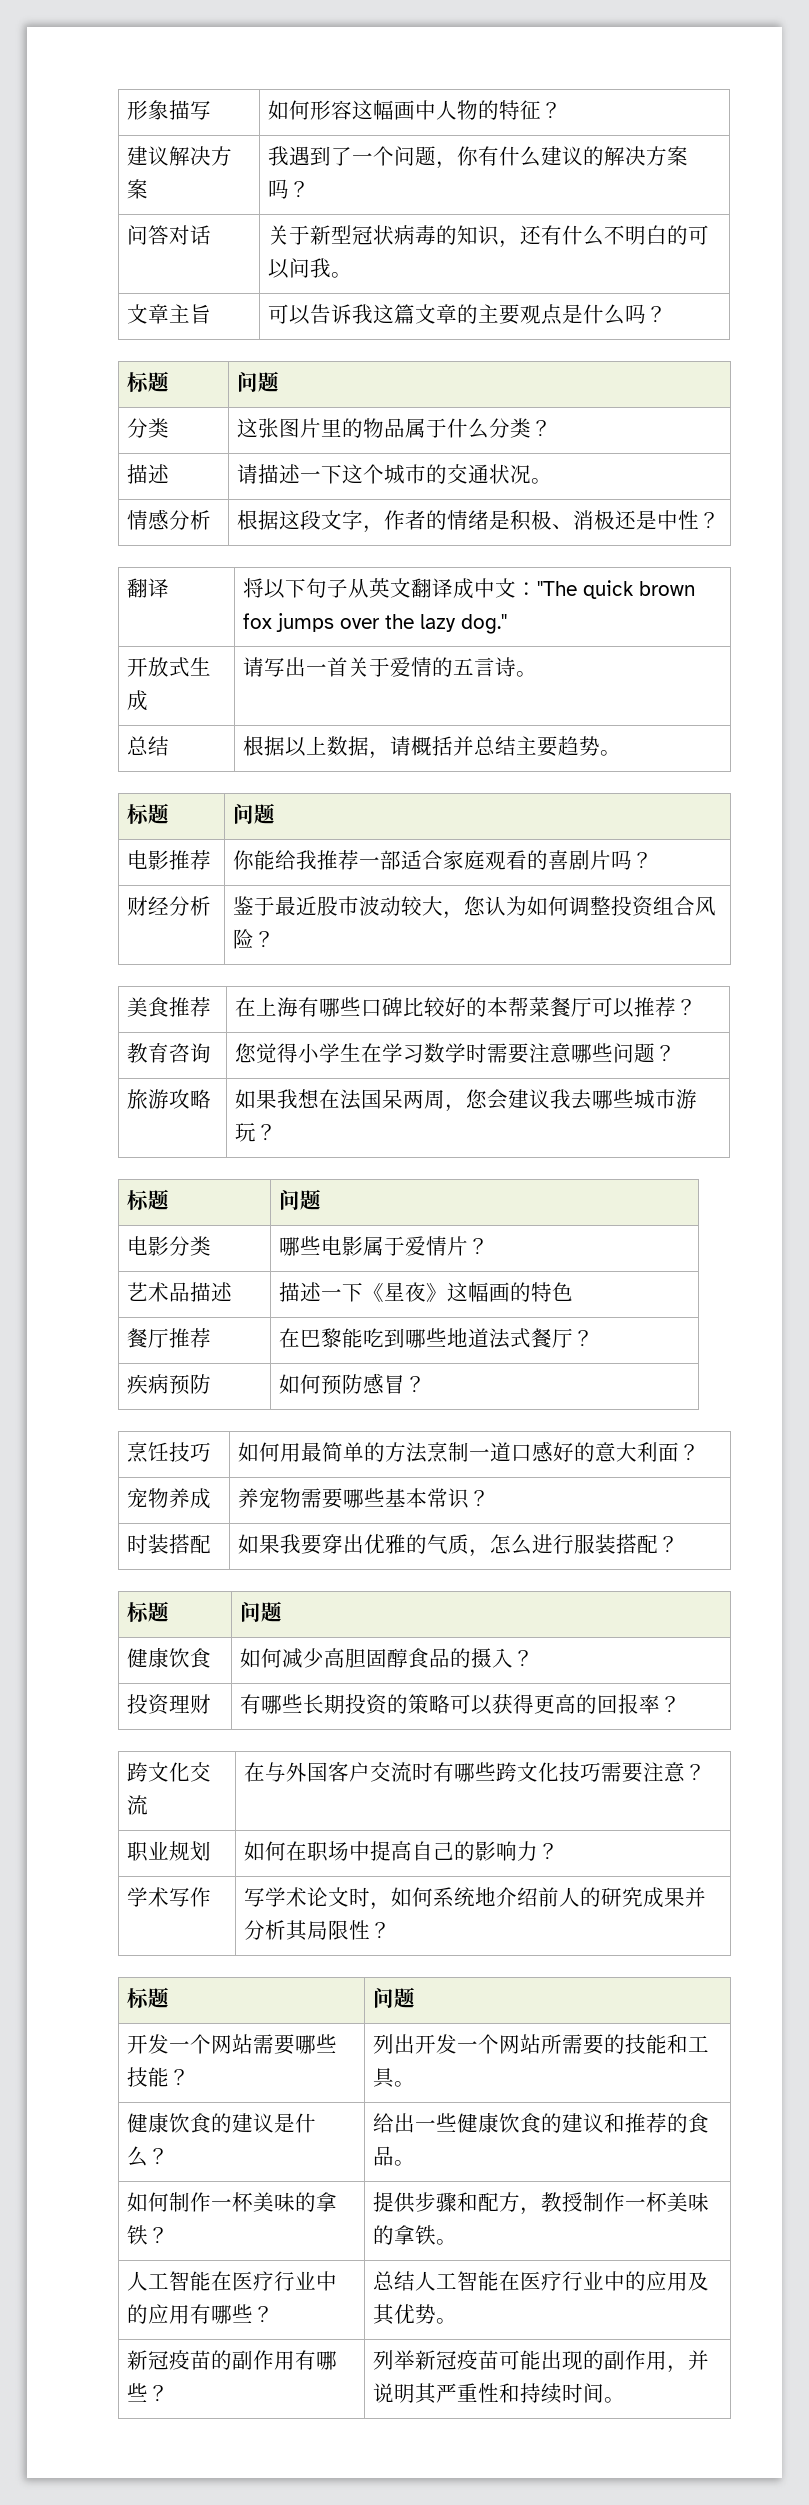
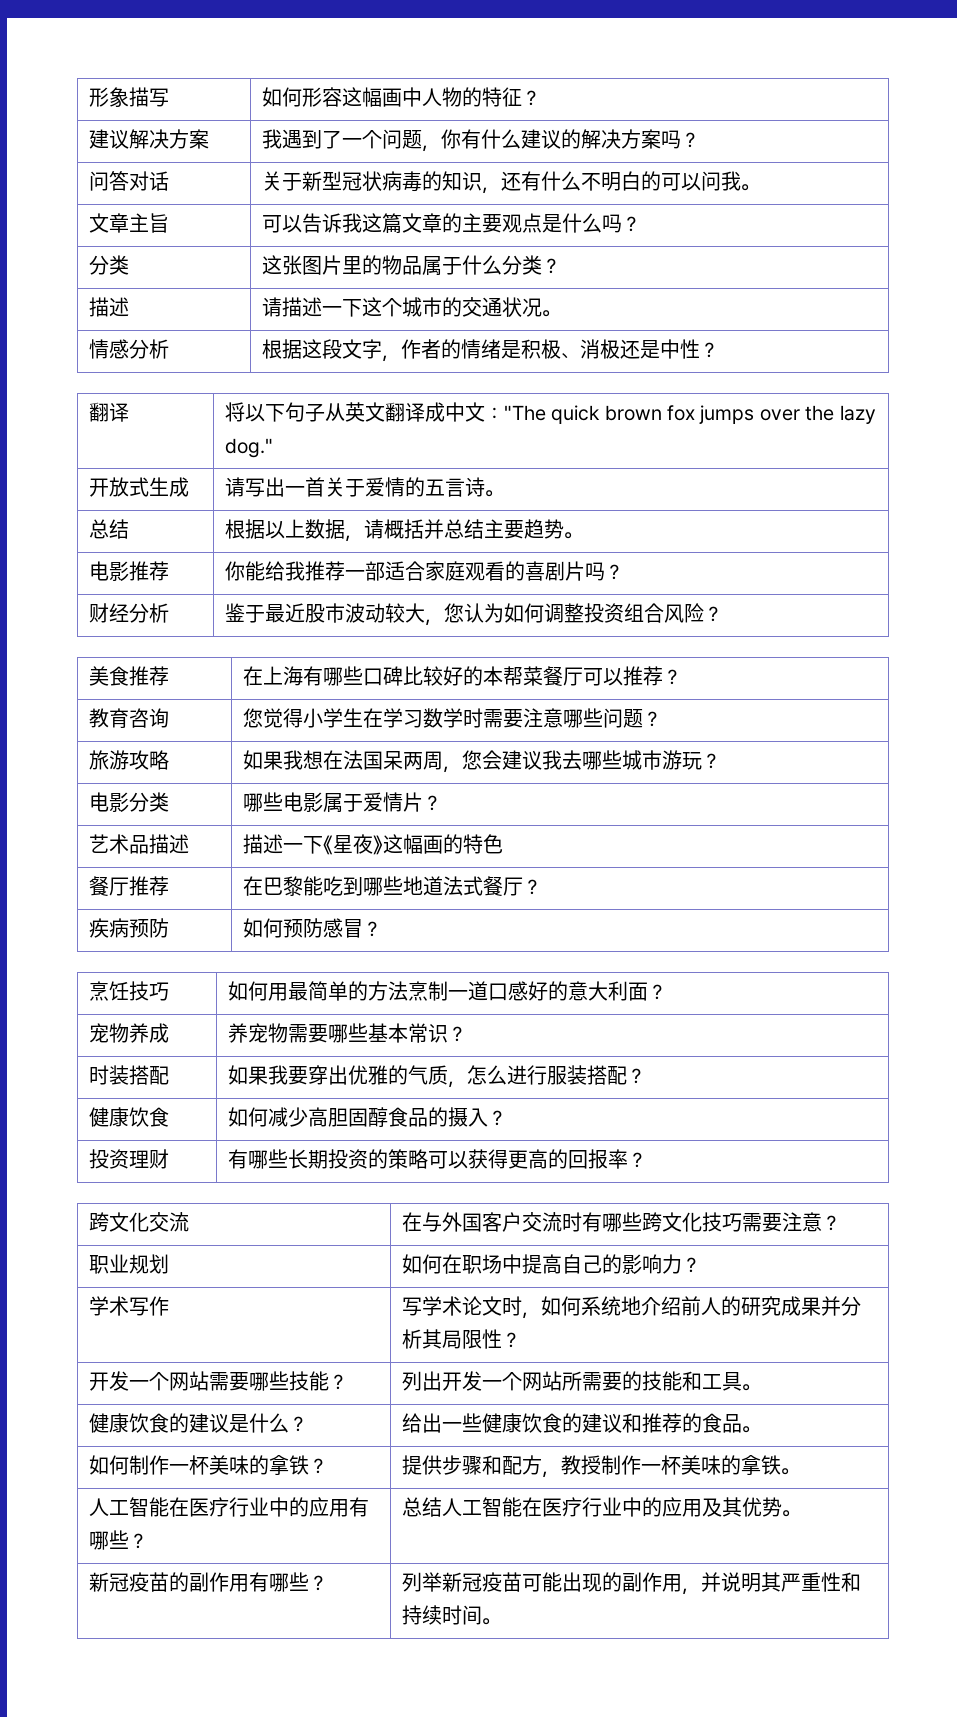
  文章主旨 | 可以告诉我这篇文章的主要观点是什么吗？
- 标题 | 问题
  总结 | 根据以上数据，请概括并总结主要趋势。
- 标题 | 问题
  旅游攻略 | 如果我想在法国呆两周，您会建议我去哪些城市游玩？
- 标题 | 问题
  时装搭配 | 如果我要穿出优雅的气质，怎么进行服装搭配？
- 标题 | 问题
  学术写作 | 写学术论文时，如何系统地介绍前人的研究成果并分析其局限性？
- 标题 | 问题

